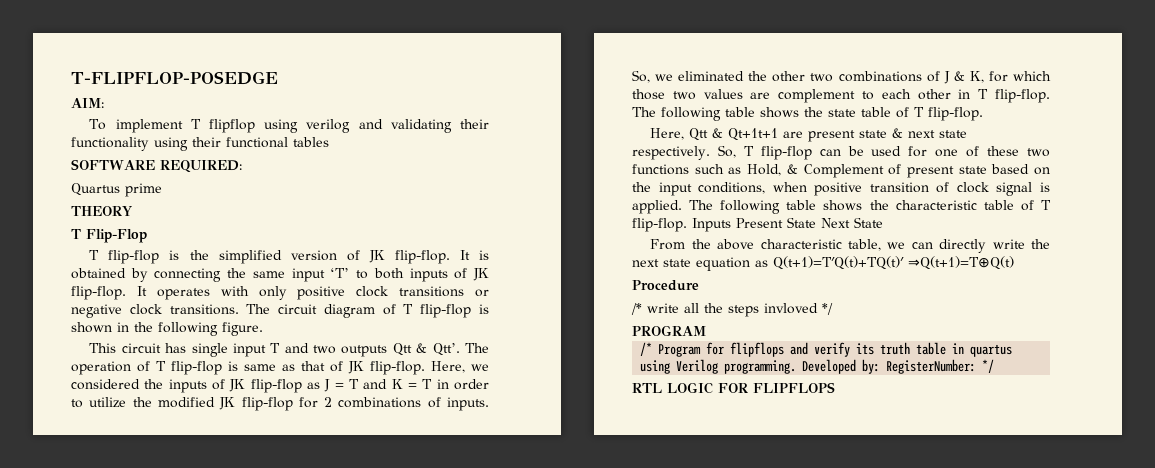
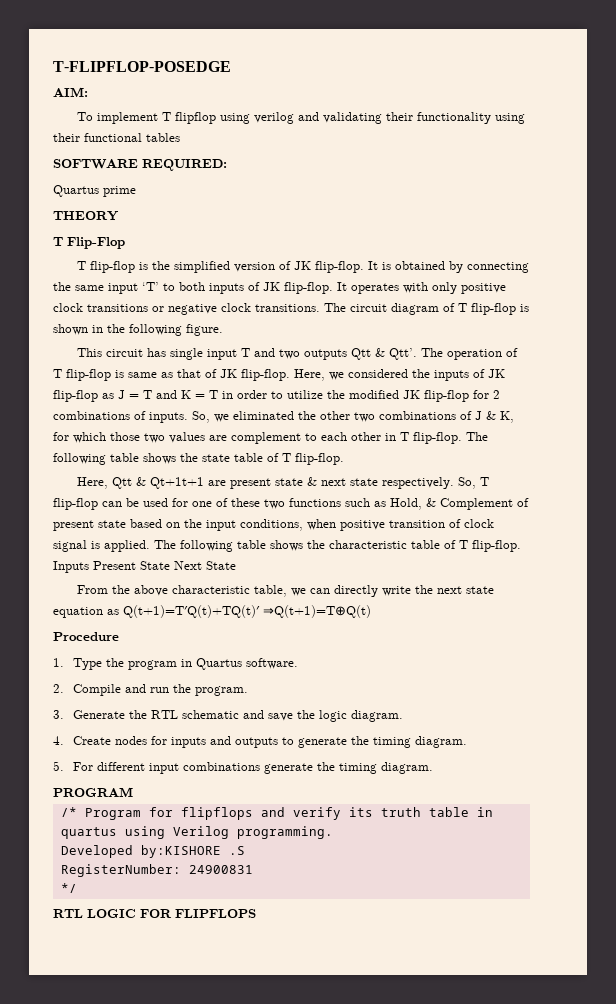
- /* write all the steps invloved */
+ 1. Type the program in Quartus software.
+ 2. Compile and run the program.
+ 3. Generate the RTL schematic and save the logic diagram.
+ 4. Create nodes for inputs and outputs to generate the timing diagram.
+ 5. For different input combinations generate the timing diagram.
- /* Program for flipflops and verify its truth table in quartus using Verilog programming. Developed by: RegisterNumber: */
+ /* Program for flipflops and verify its truth table in quartus using Verilog programming.
+ Developed by:KISHORE .S
+ RegisterNumber: 24900831
+ */

